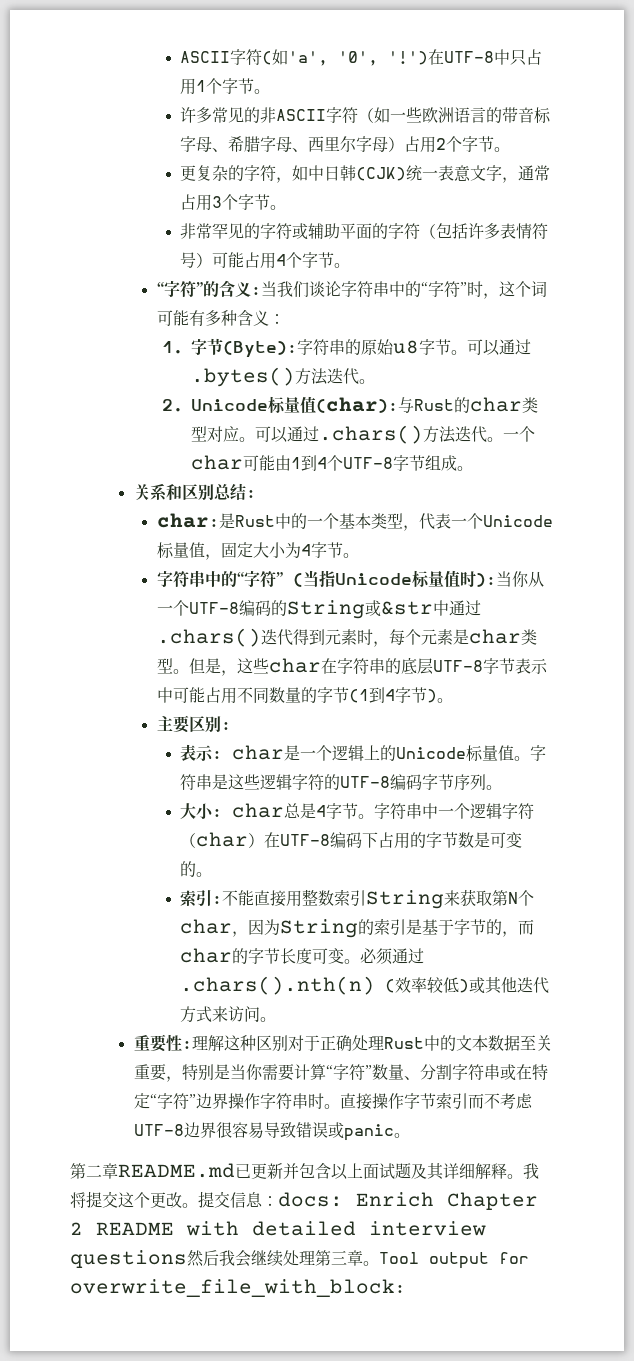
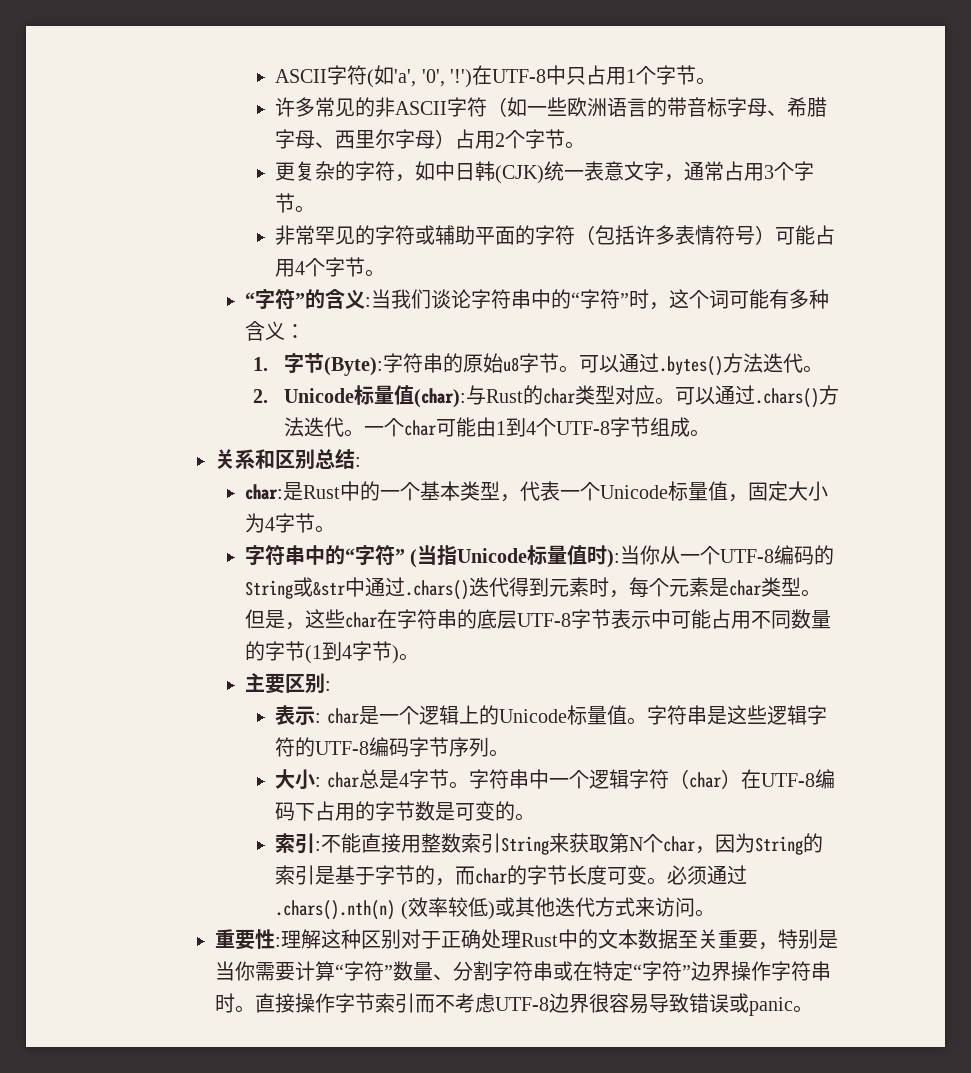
- 第二章README.md已更新并包含以上面试题及其详细解释。我将提交这个更改。提交信息：docs: Enrich Chapter 2 README with detailed interview questions然后我会继续处理第三章。Tool output for overwrite_file_with_block:

